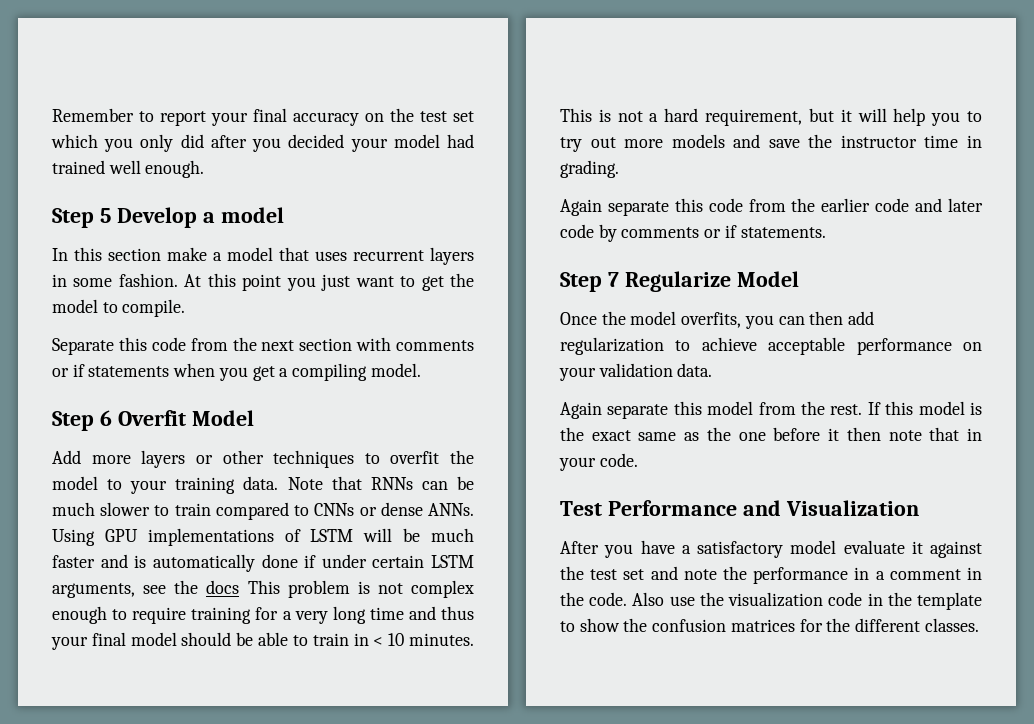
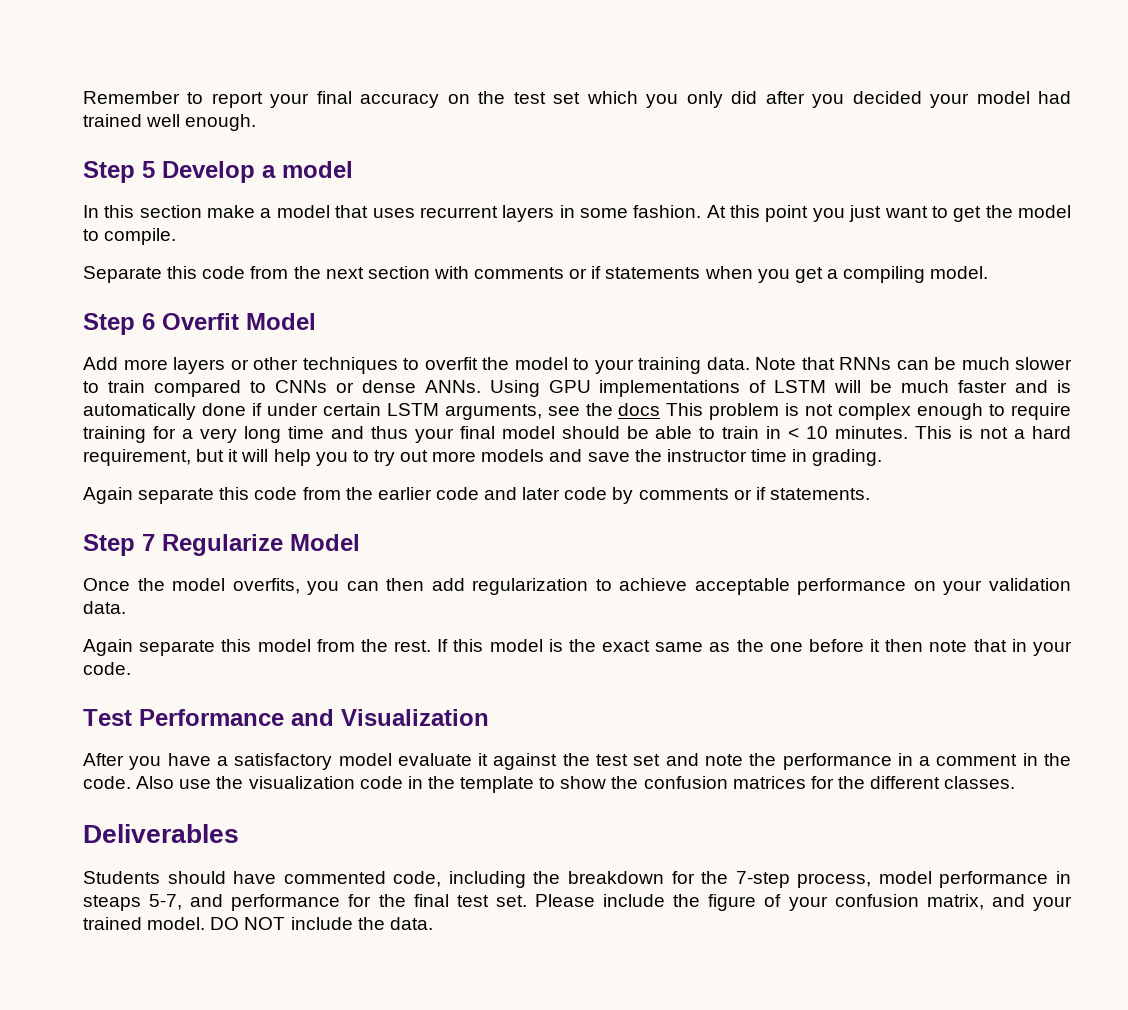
+ Deliverables
+ Students should have commented code, including the breakdown for the 7-step process, model performance in steaps 5-7, and performance for the final test set. Please include the figure of your confusion matrix, and your trained model. DO NOT include the data.

